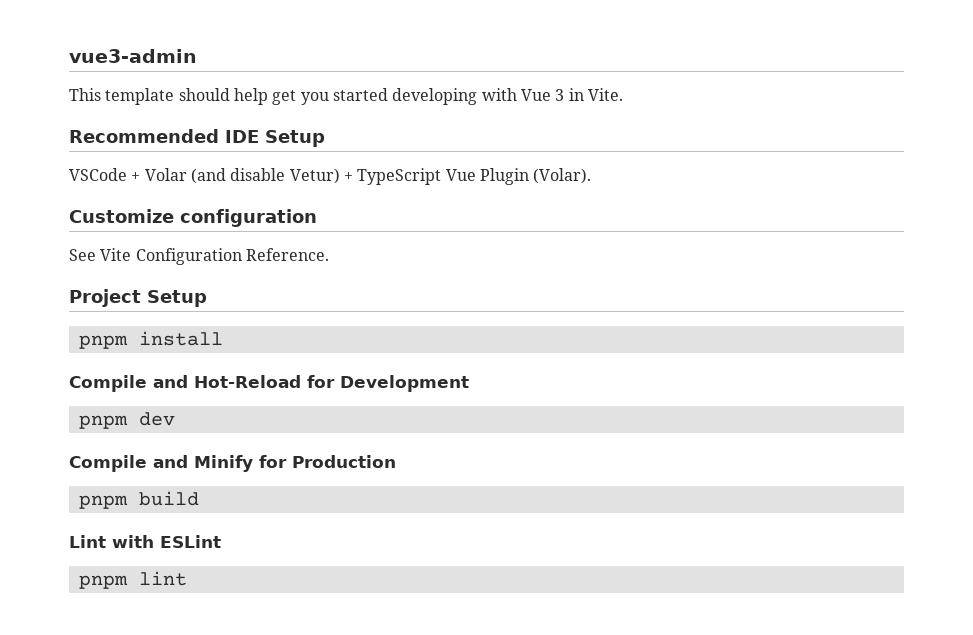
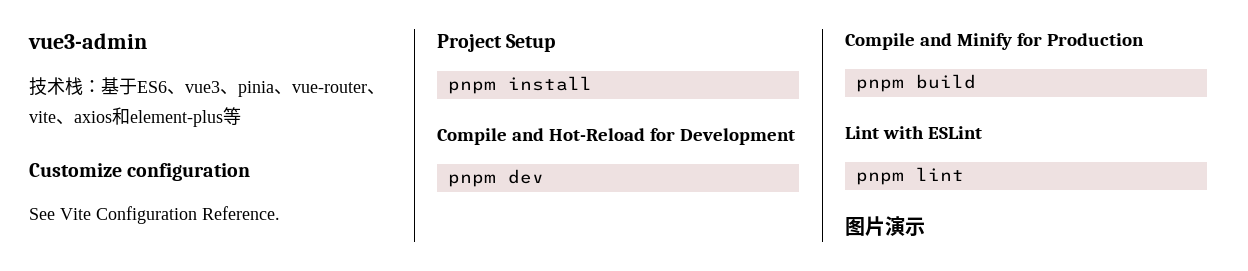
- This template should help get you started developing with Vue 3 in Vite.
- Recommended IDE Setup
- VSCode + Volar (and disable Vetur) + TypeScript Vue Plugin (Volar).
+ 技术栈：基于ES6、vue3、pinia、vue-router、vite、axios和element-plus等
+ 图片演示

